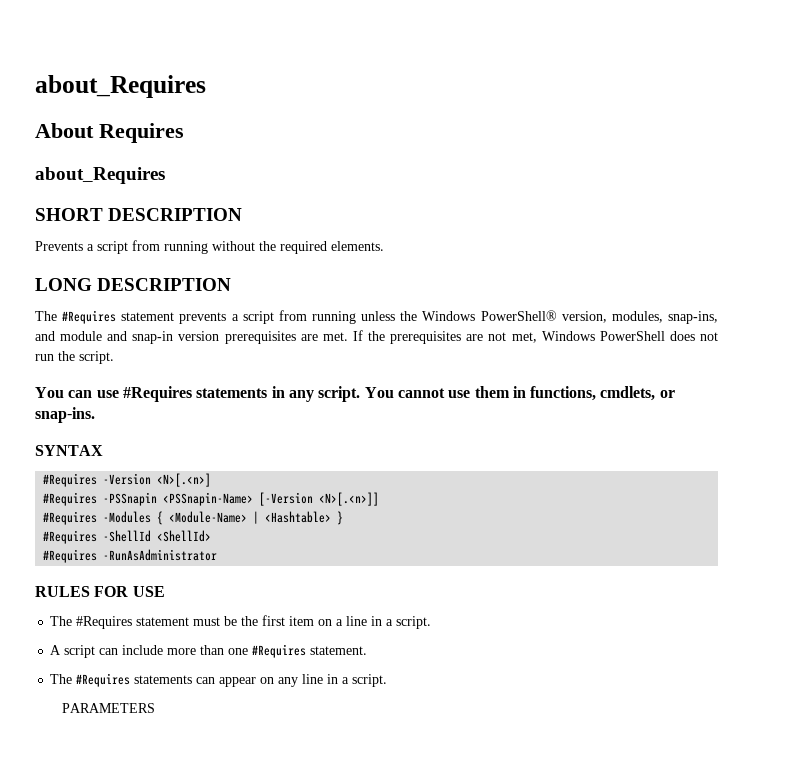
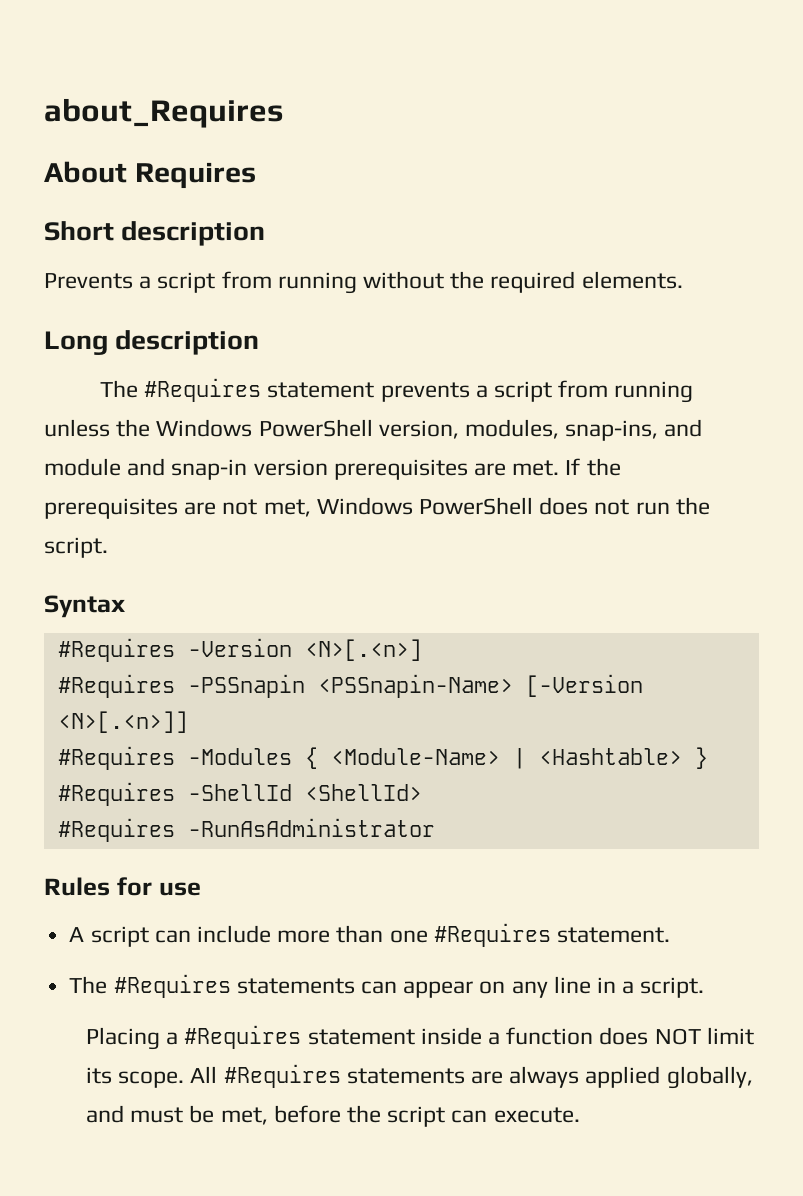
  About Requires
- about_Requires
- SHORT DESCRIPTION
+ Short description
- LONG DESCRIPTION
+ Long description
- The #Requires statement prevents a script from running unless the Windows PowerShell® version, modules, snap-ins, and module and snap-in version prerequisites are met.
+ The #Requires statement prevents a script from running unless the Windows PowerShell version, modules, snap-ins, and module and snap-in version prerequisites are met.
- You can use #Requires statements in any script. You cannot use them in functions, cmdlets, or snap-ins.
- SYNTAX
+ Syntax
- RULES FOR USE
- The #Requires statement must be the first item on a line in a script.
+ Rules for use
- PARAMETERS
+ Placing a #Requires statement inside a function does NOT limit its scope. All #Requires statements are always applied globally, and must be met, before the script can execute.

